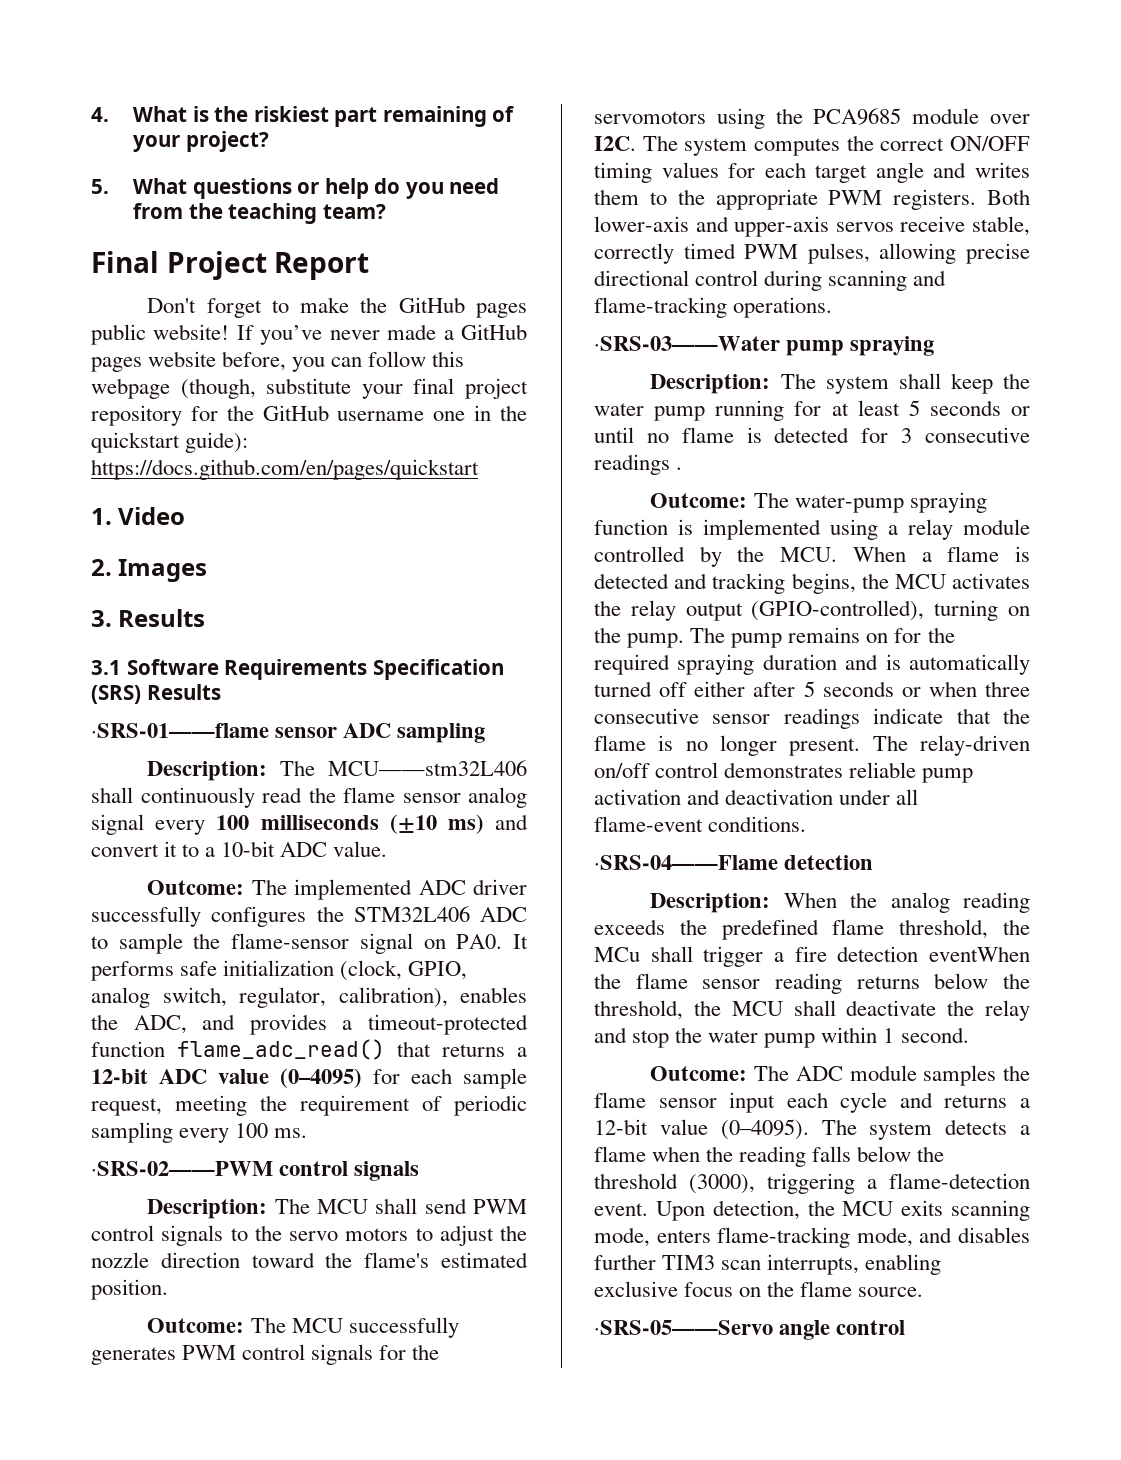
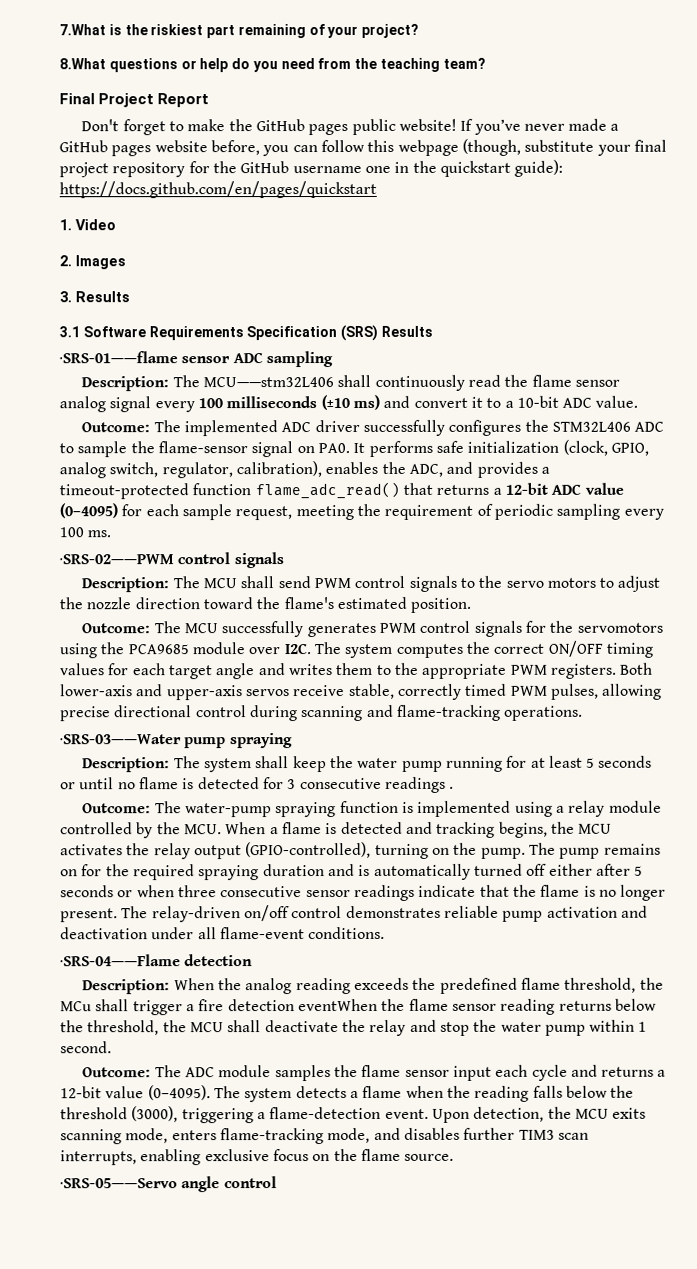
- 4. What is the riskiest part remaining of your project?
+ 7.What is the riskiest part remaining of your project?
- 5. What questions or help do you need from the teaching team?
+ 8.What questions or help do you need from the teaching team?

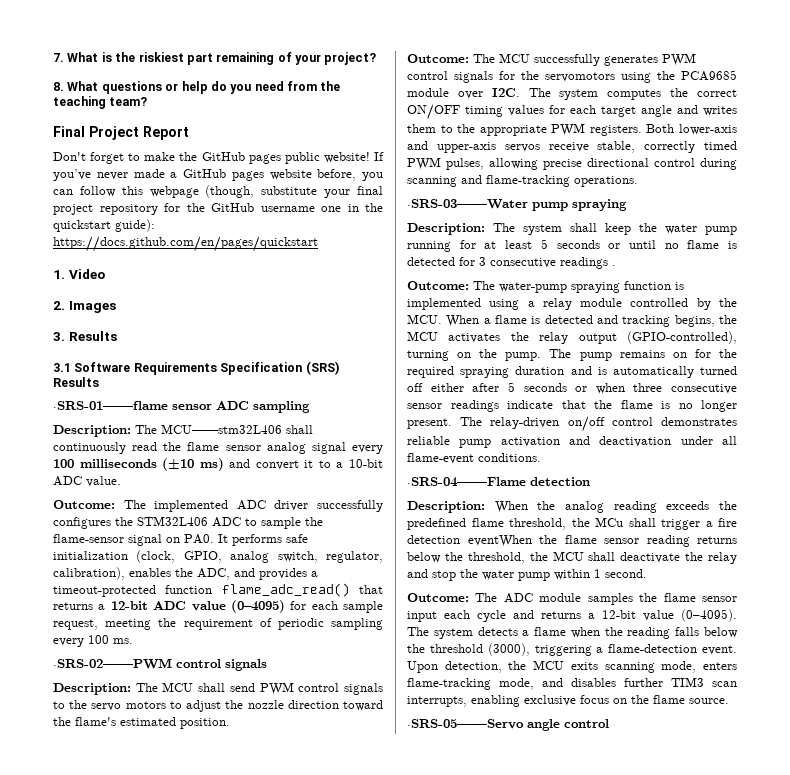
- 7.What is the riskiest part remaining of your project?
+ 7. What is the riskiest part remaining of your project?
- 8.What questions or help do you need from the teaching team?
+ 8. What questions or help do you need from the teaching team?

